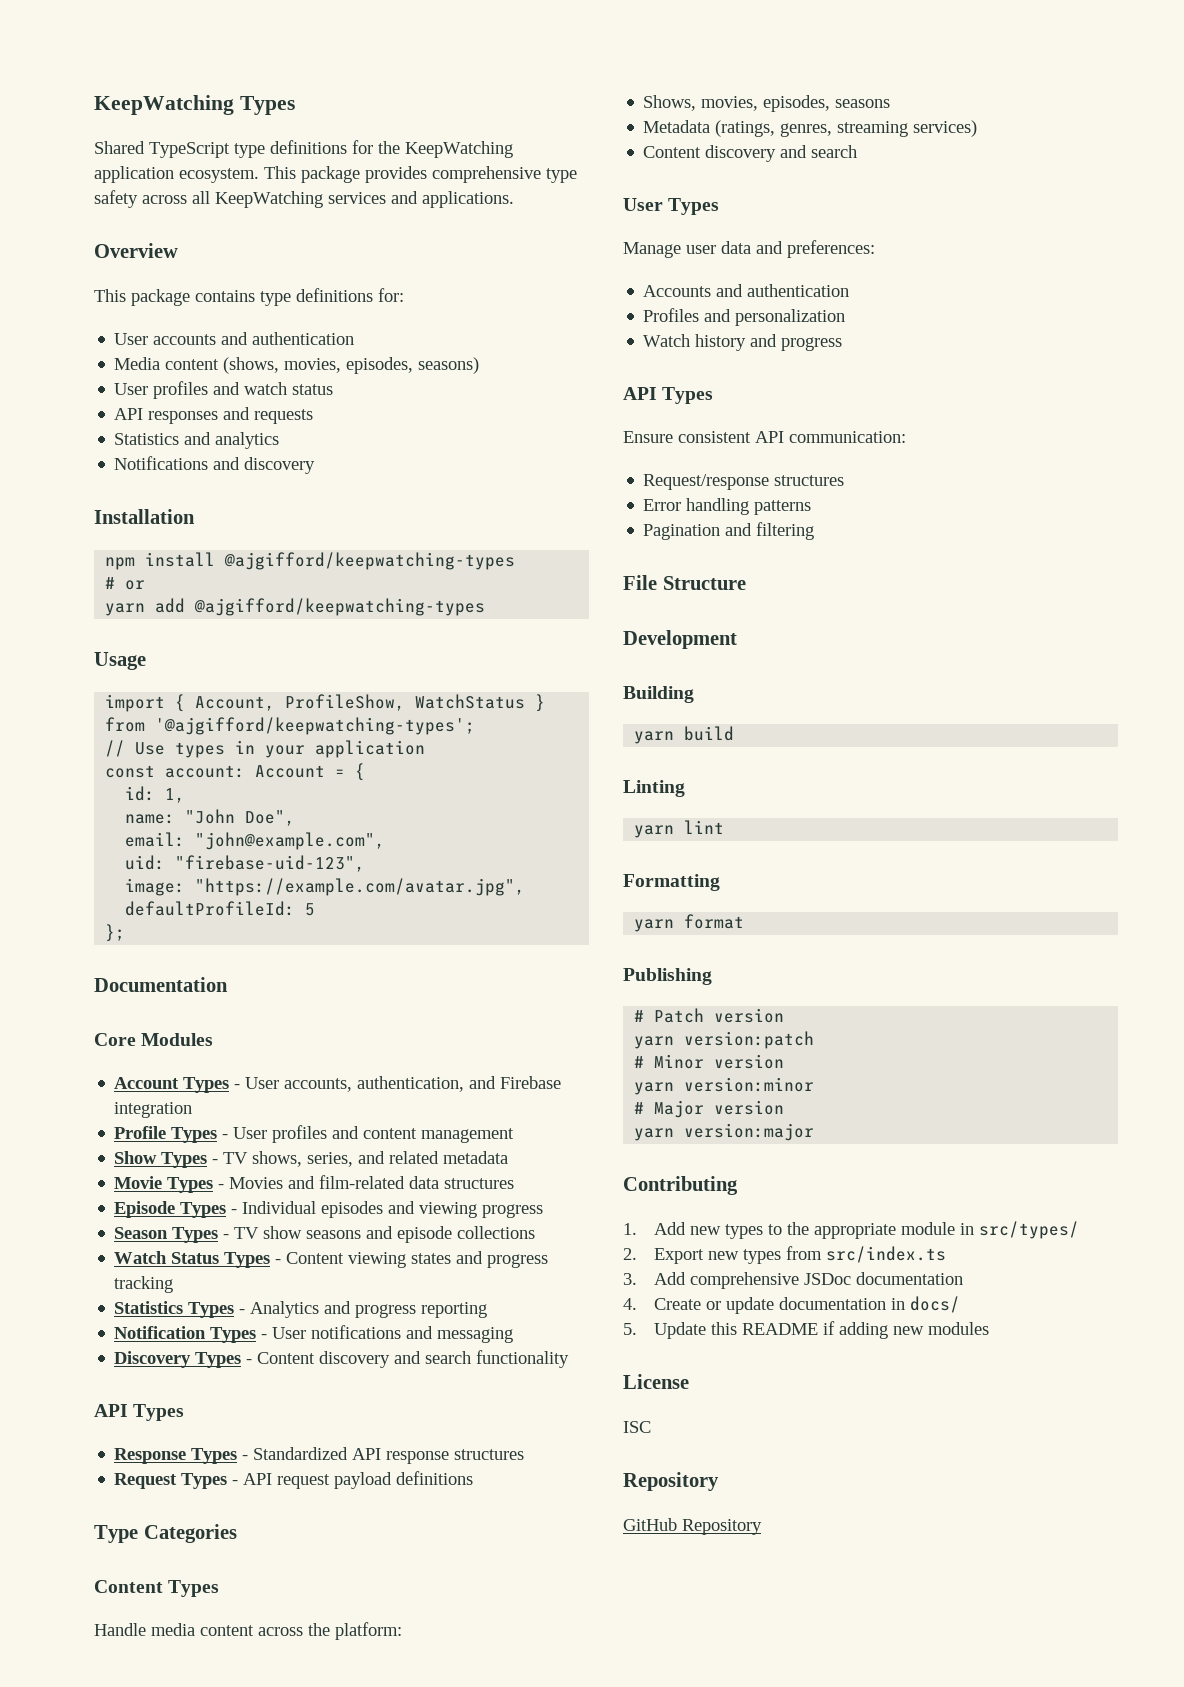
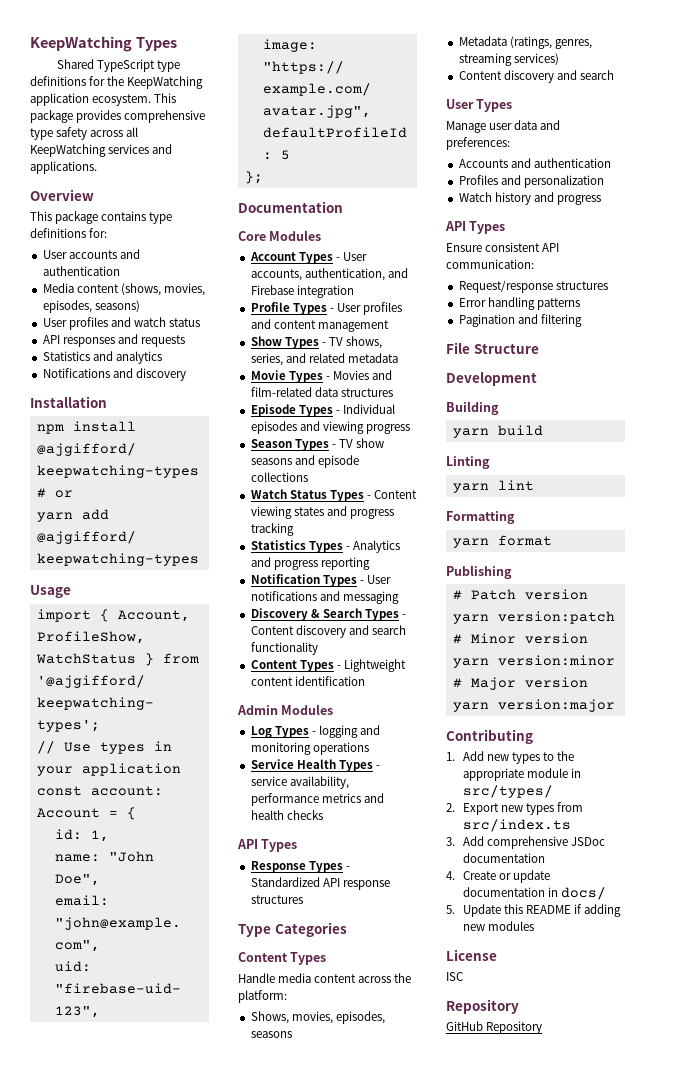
- Discovery Types - Content discovery and search functionality
+ Discovery & Search Types - Content discovery and search functionality
+ Content Types - Lightweight content identification
+ Admin Modules
+ Log Types - logging and monitoring operations
+ Service Health Types - service availability, performance metrics and health checks
- Request Types - API request payload definitions

